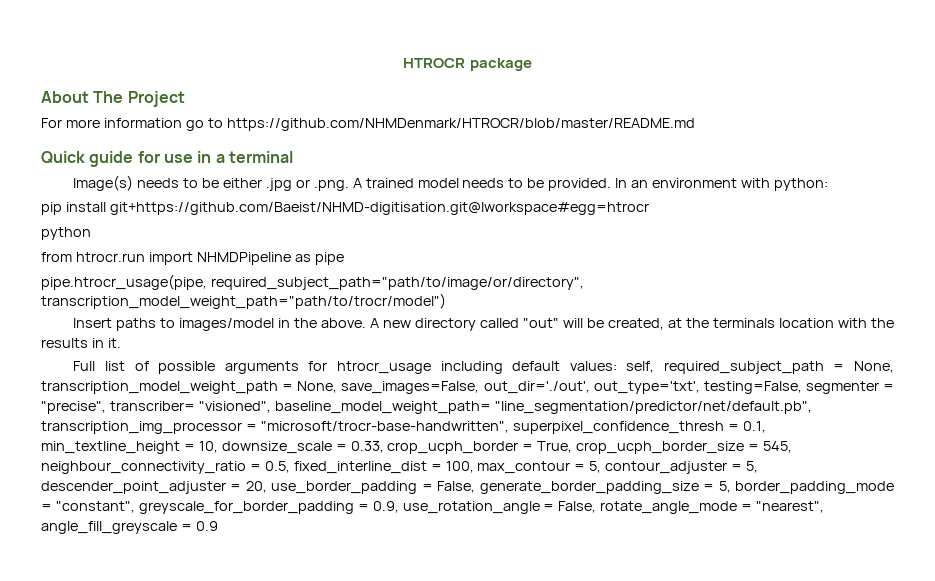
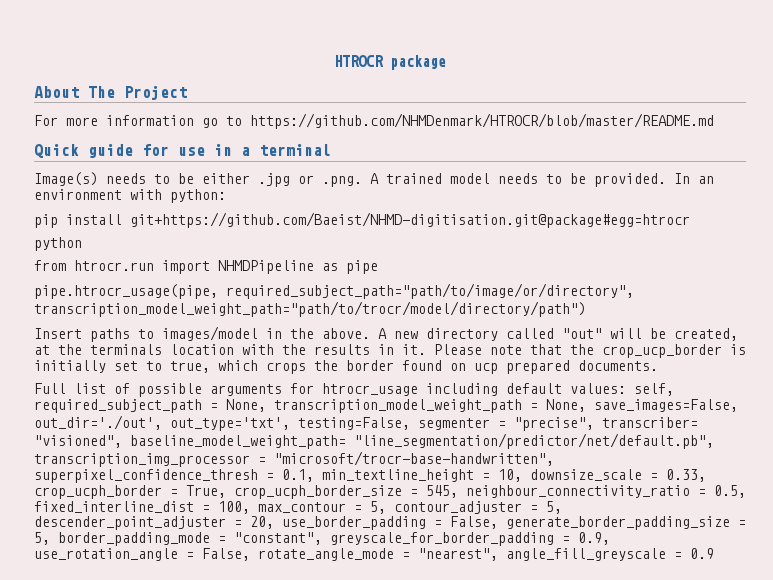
- pip install git+https://github.com/Baeist/NHMD-digitisation.git@lworkspace#egg=htrocr
+ pip install git+https://github.com/Baeist/NHMD-digitisation.git@package#egg=htrocr
- pipe.htrocr_usage(pipe, required_subject_path="path/to/image/or/directory", transcription_model_weight_path="path/to/trocr/model")
+ pipe.htrocr_usage(pipe, required_subject_path="path/to/image/or/directory", transcription_model_weight_path="path/to/trocr/model/directory/path")
+ Please note that the crop_ucp_border is initially set to true, which crops the border found on ucp prepared documents.

